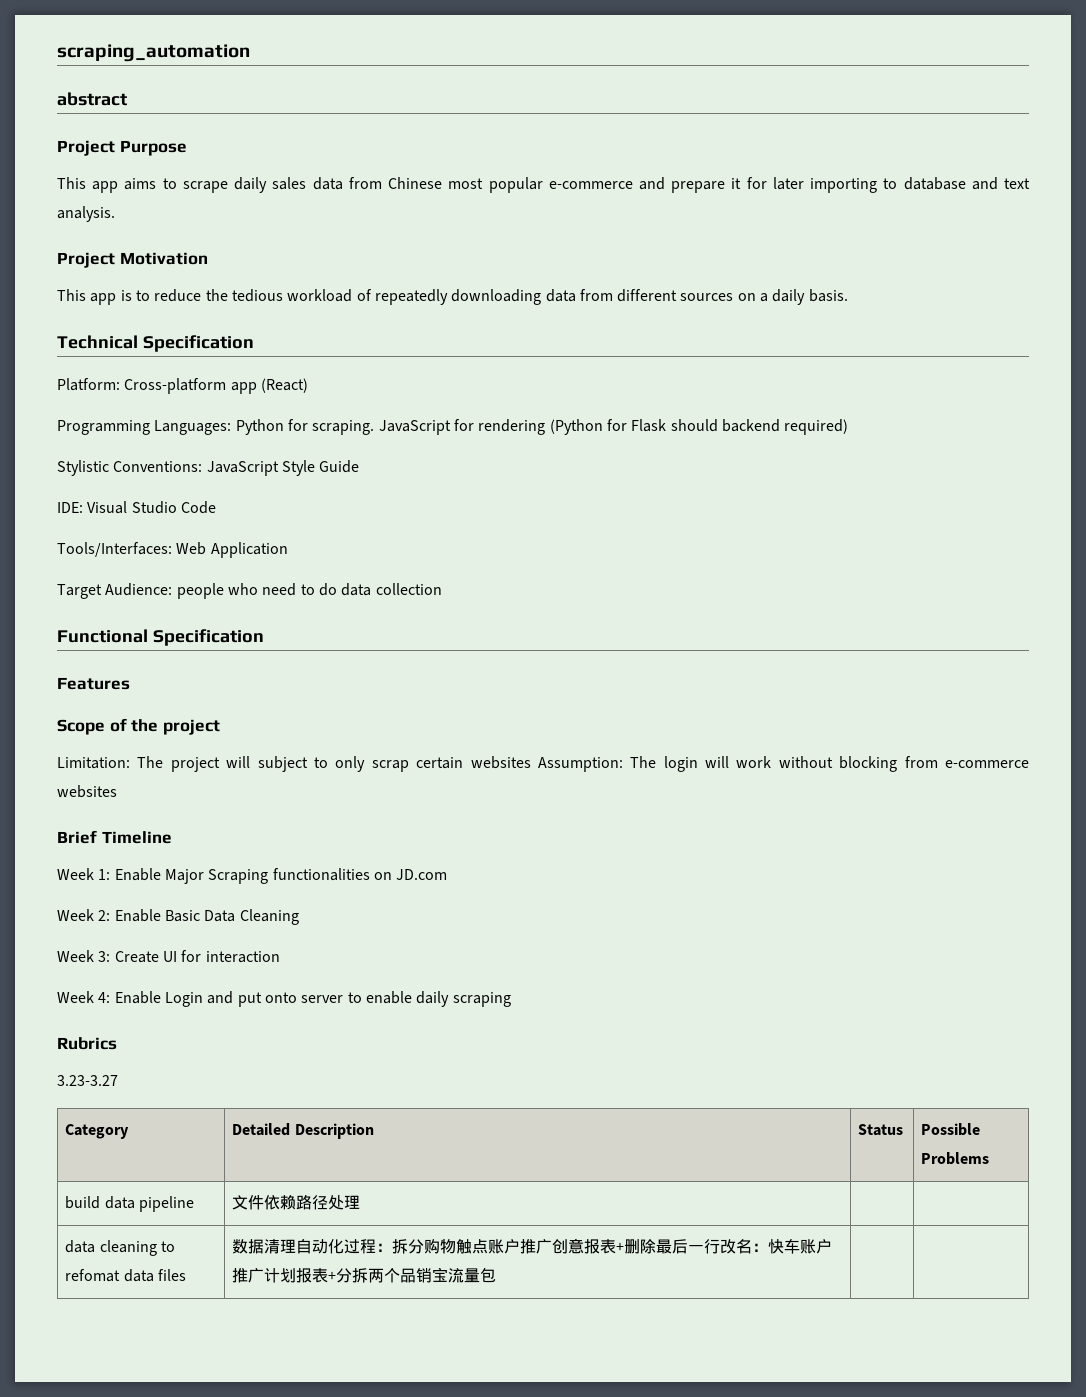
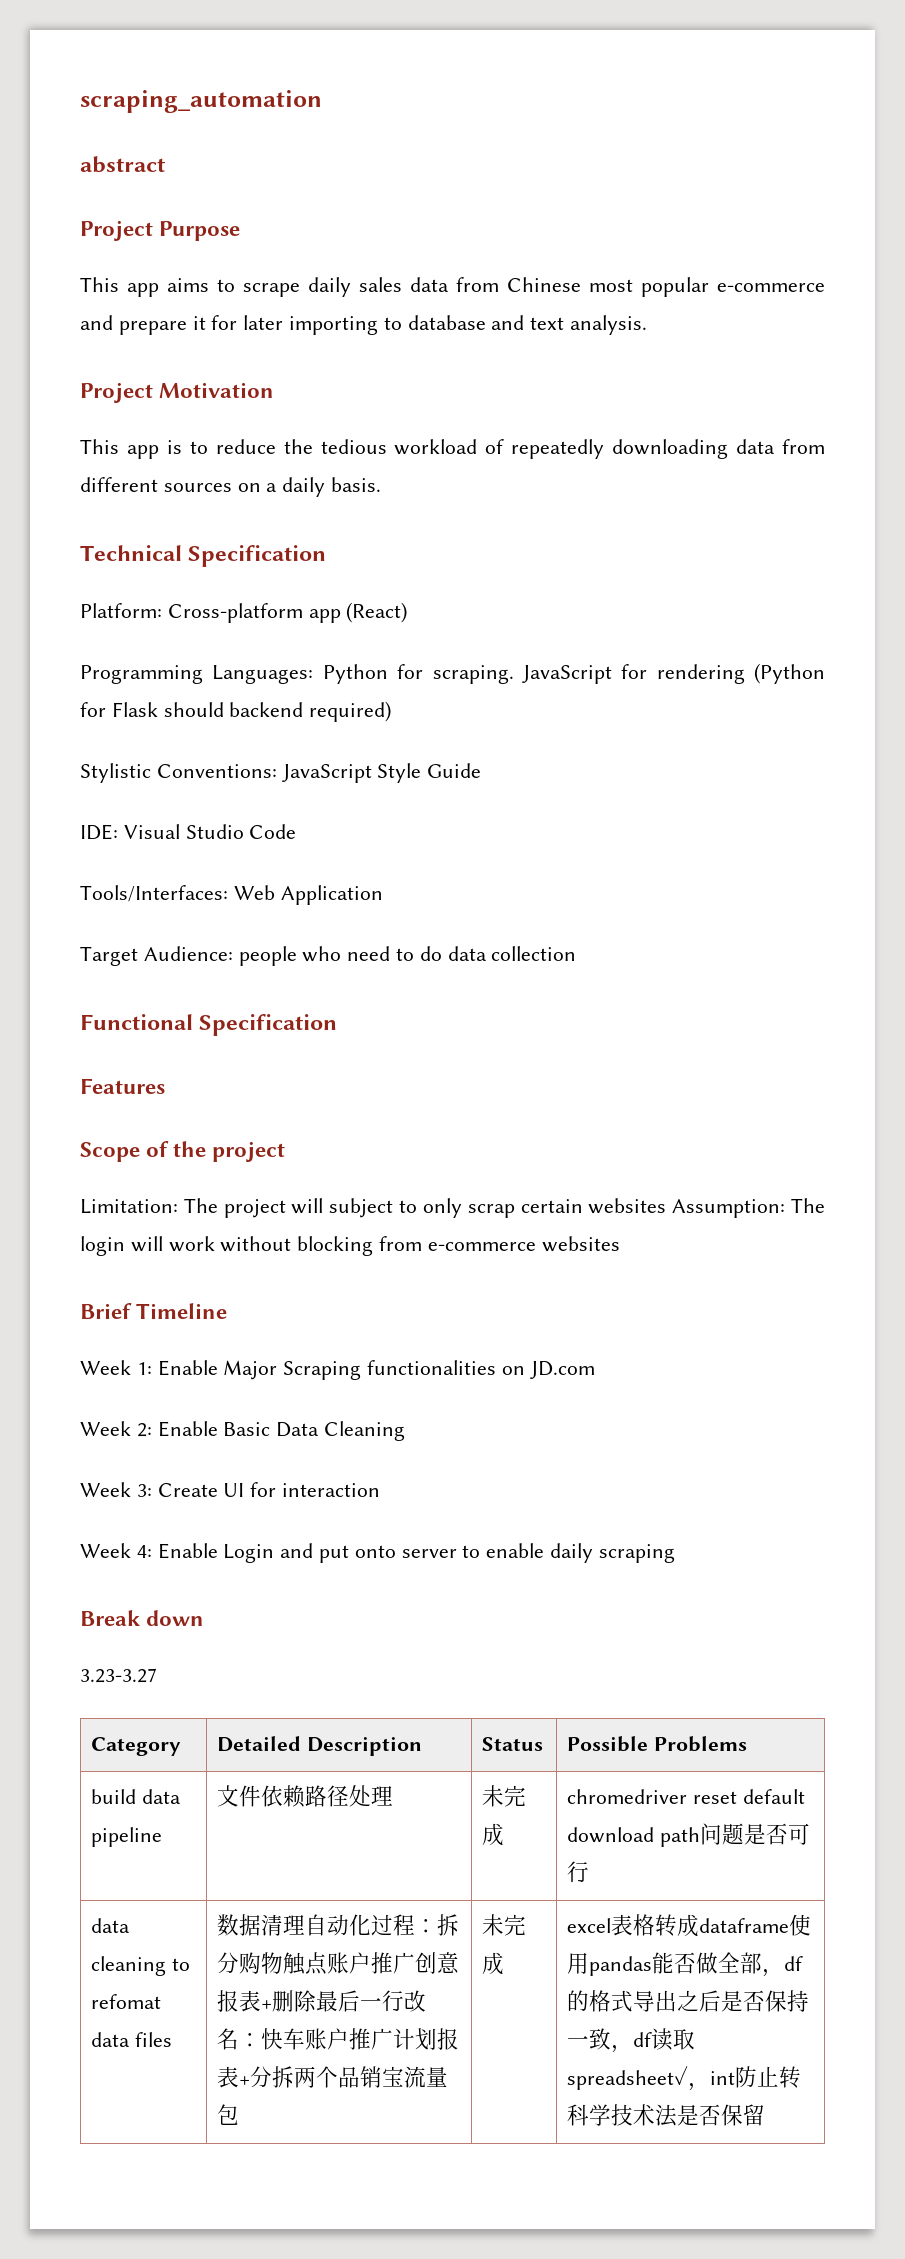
- Rubrics
+ Break down
- build data pipeline | 文件依赖路径处理 | |
+ build data pipeline | 文件依赖路径处理 | 未完成 | chromedriver reset default download path问题是否可行
+ 未完成 | excel表格转成dataframe使用pandas能否做全部，df的格式导出之后是否保持一致，df读取spreadsheet✓，int防止转科学技术法是否保留

